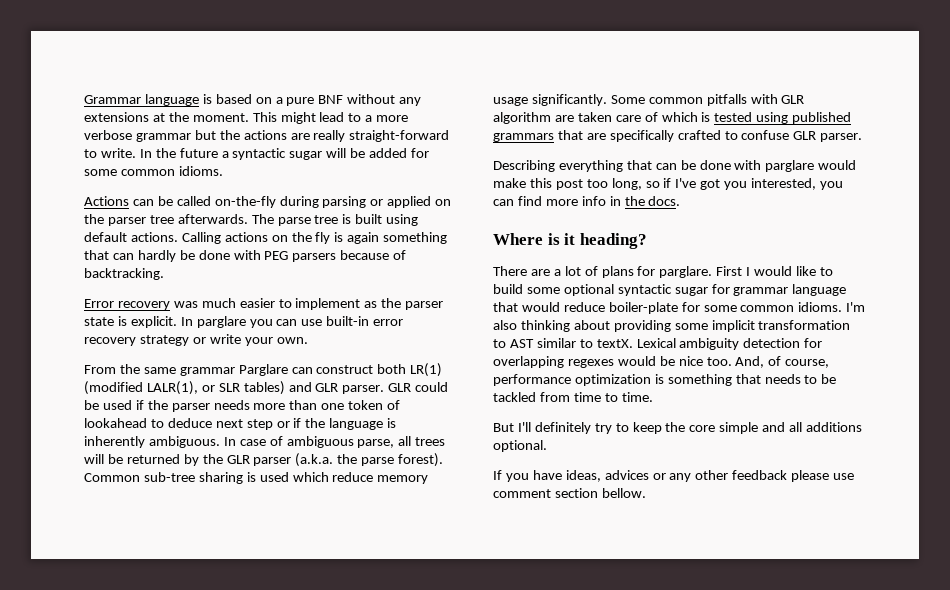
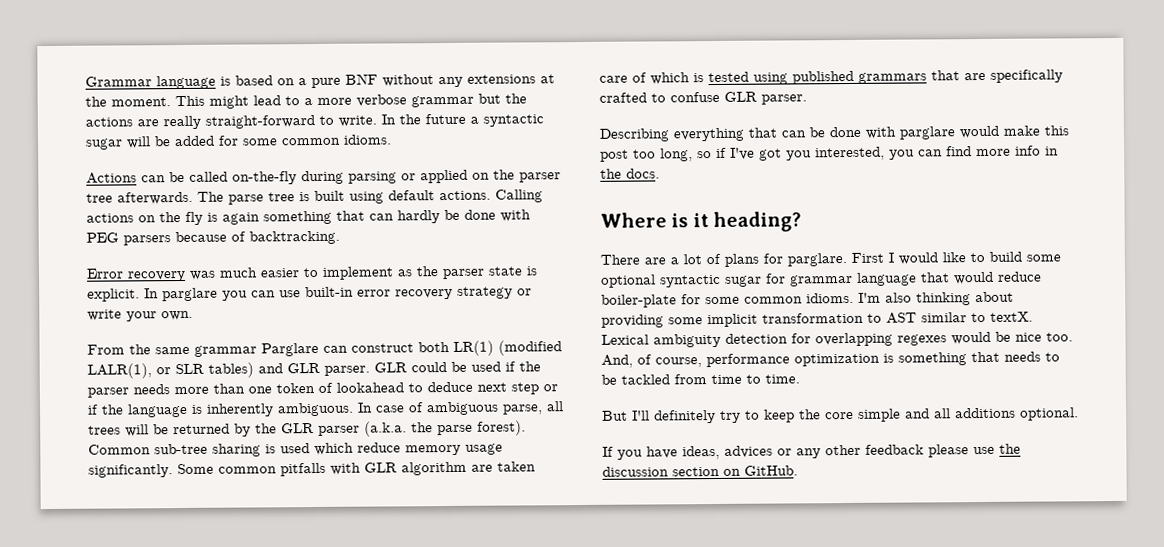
- If you have ideas, advices or any other feedback please use comment section bellow.
+ If you have ideas, advices or any other feedback please use the discussion section on GitHub.

